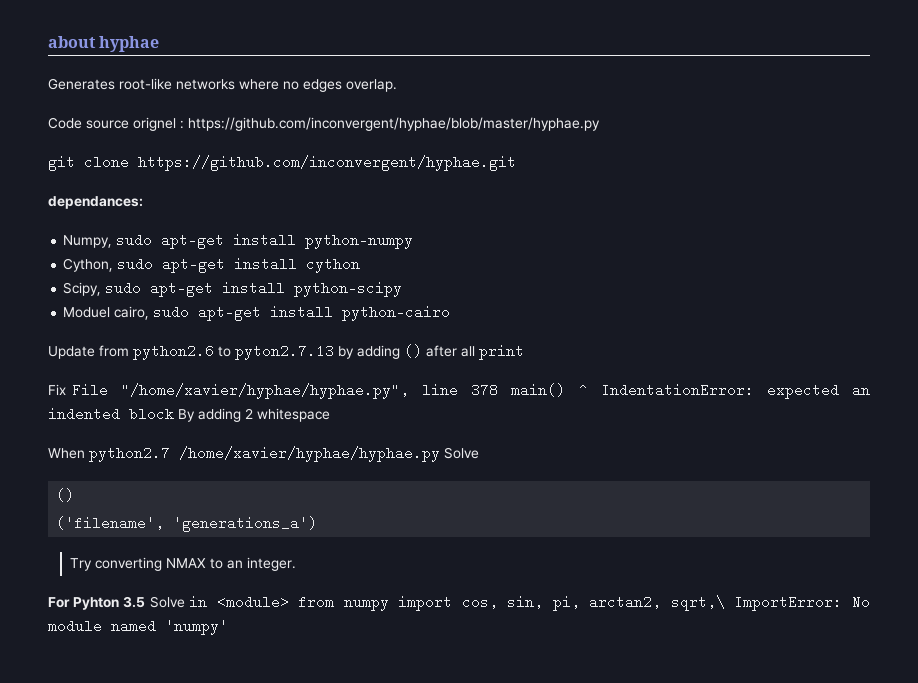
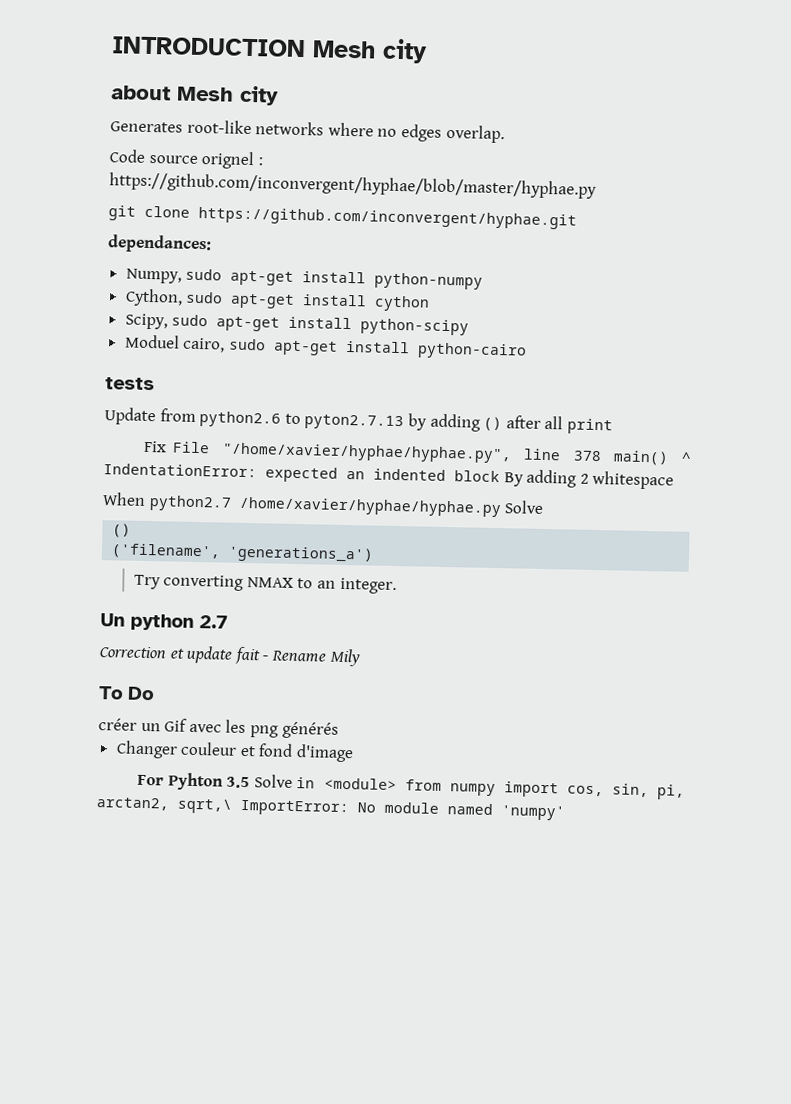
- about hyphae
+ INTRODUCTION Mesh city
+ about Mesh city
+ tests
+ Un python 2.7
+ Correction et update fait - Rename Mily
+ To Do
+ créer un Gif avec les png générés
+ Changer couleur et fond d'image

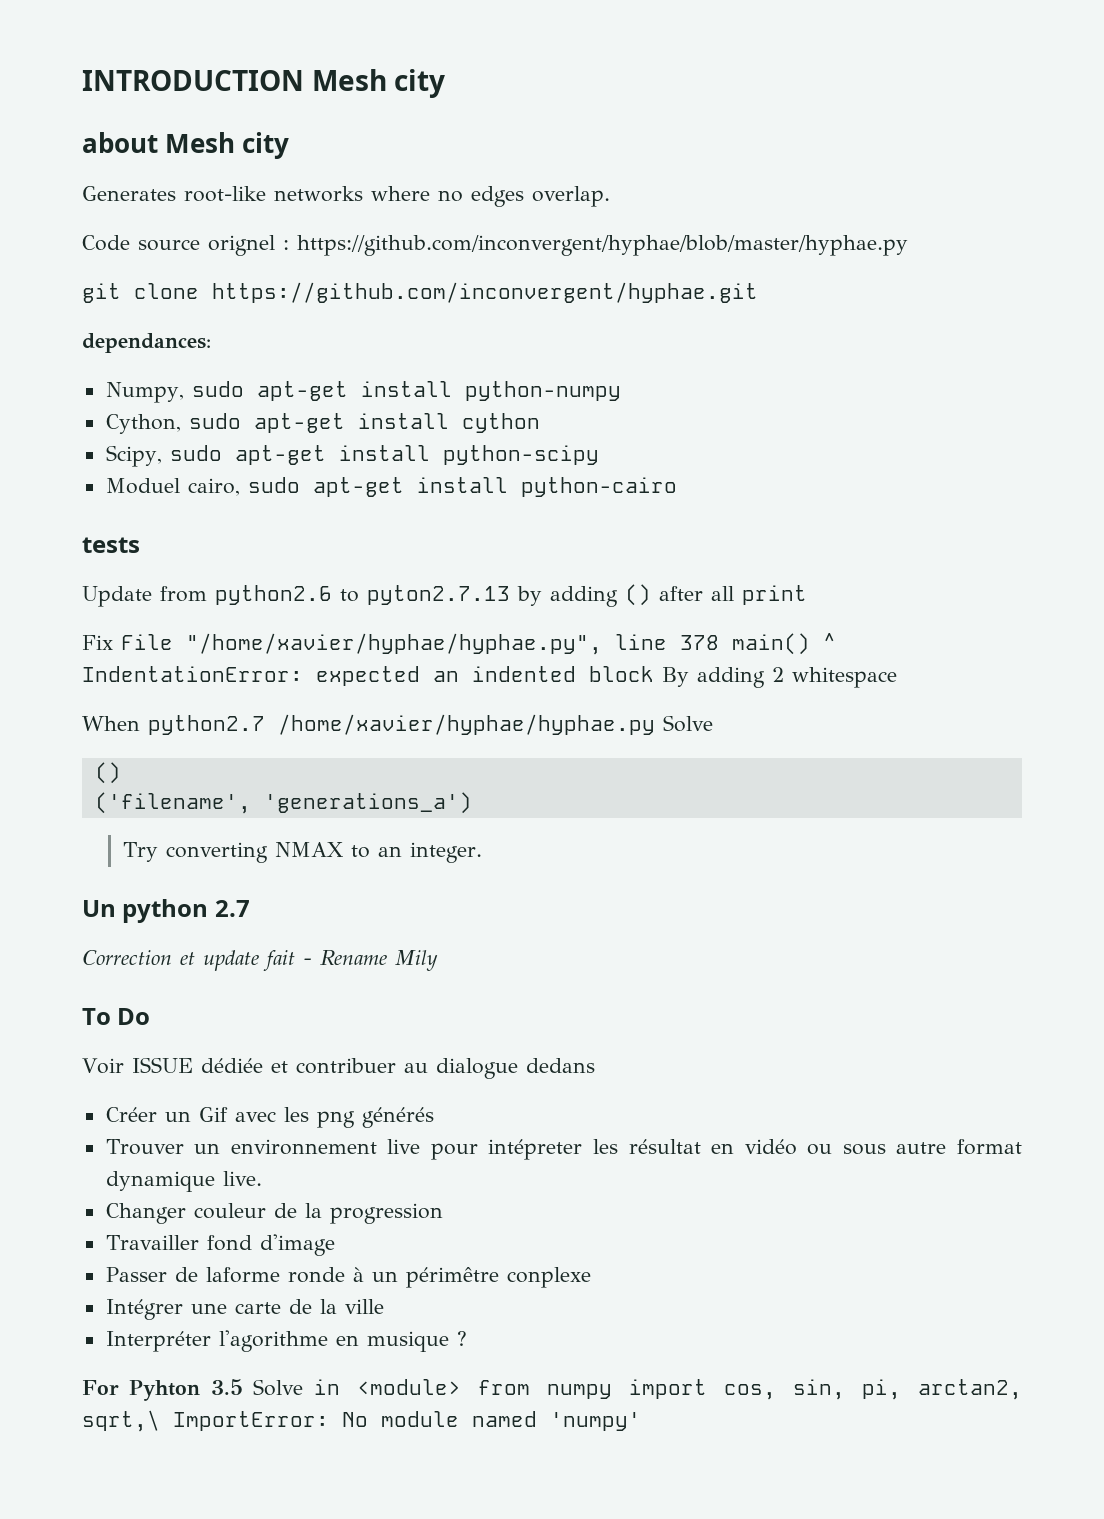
- créer un Gif avec les png générés
+ Voir ISSUE dédiée et contribuer au dialogue dedans
+ Créer un Gif avec les png générés
- Changer couleur et fond d'image
+ Trouver un environnement live pour intépreter les résultat en vidéo ou sous autre format dynamique live.
+ Changer couleur de la progression
+ Travailler fond d'image
+ Passer de laforme ronde à un périmêtre conplexe
+ Intégrer une carte de la ville
+ Interpréter l'agorithme en musique ?

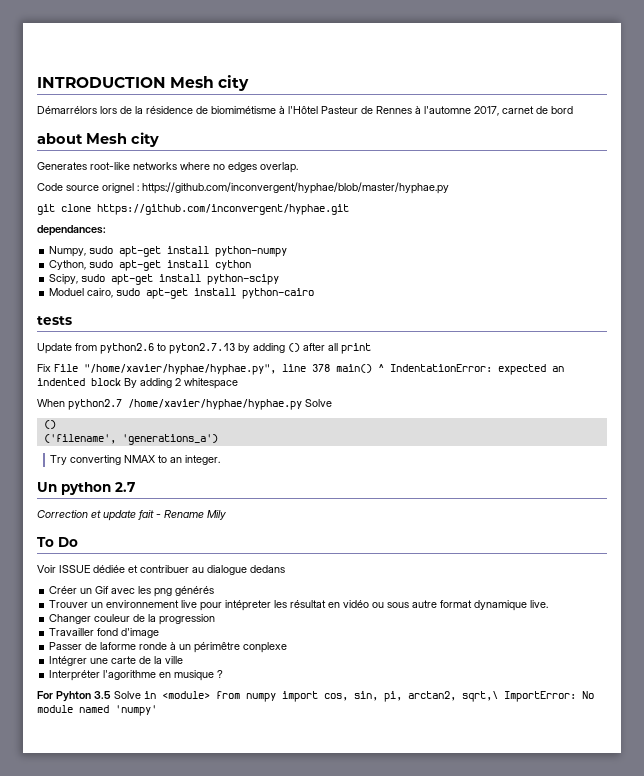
+ Démarrélors lors de la résidence de biomimétisme à l'Hôtel Pasteur de Rennes à l'automne 2017, carnet de bord

